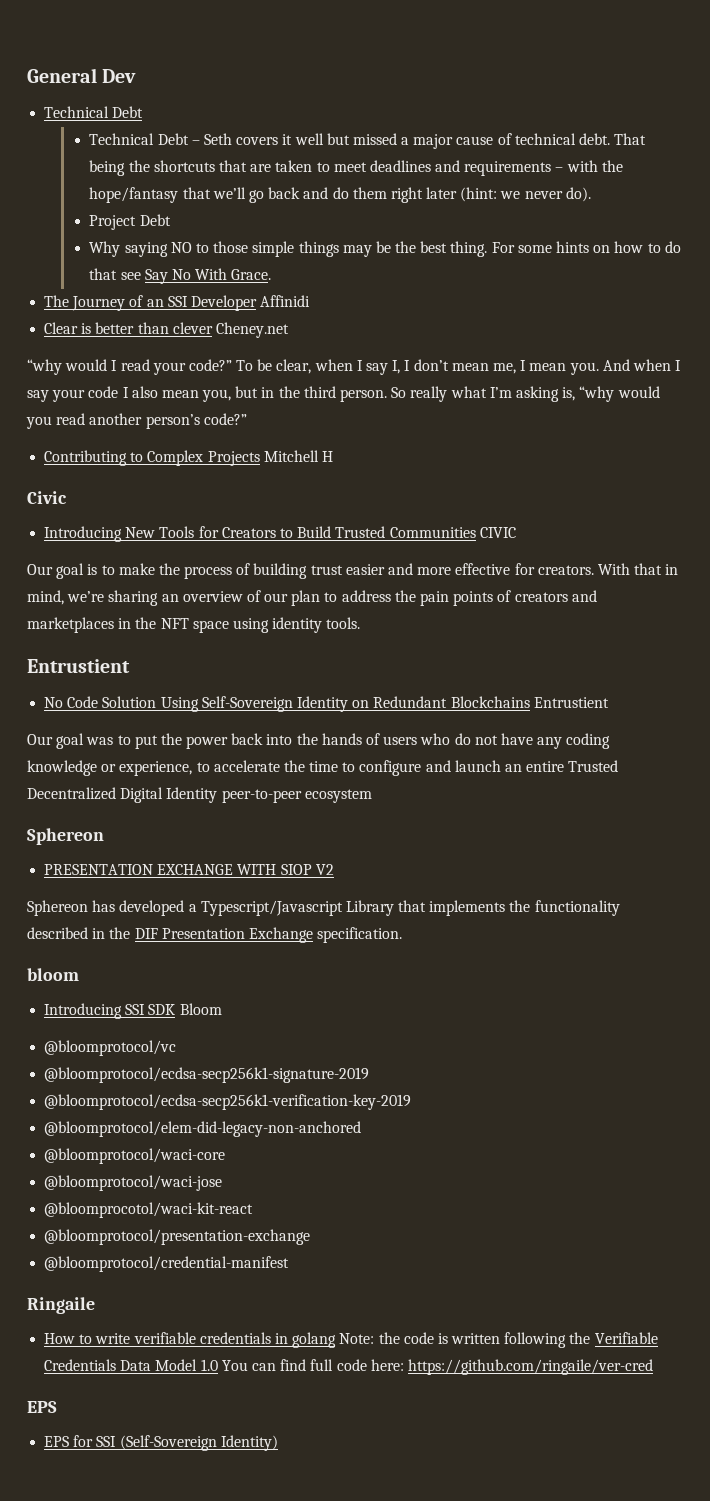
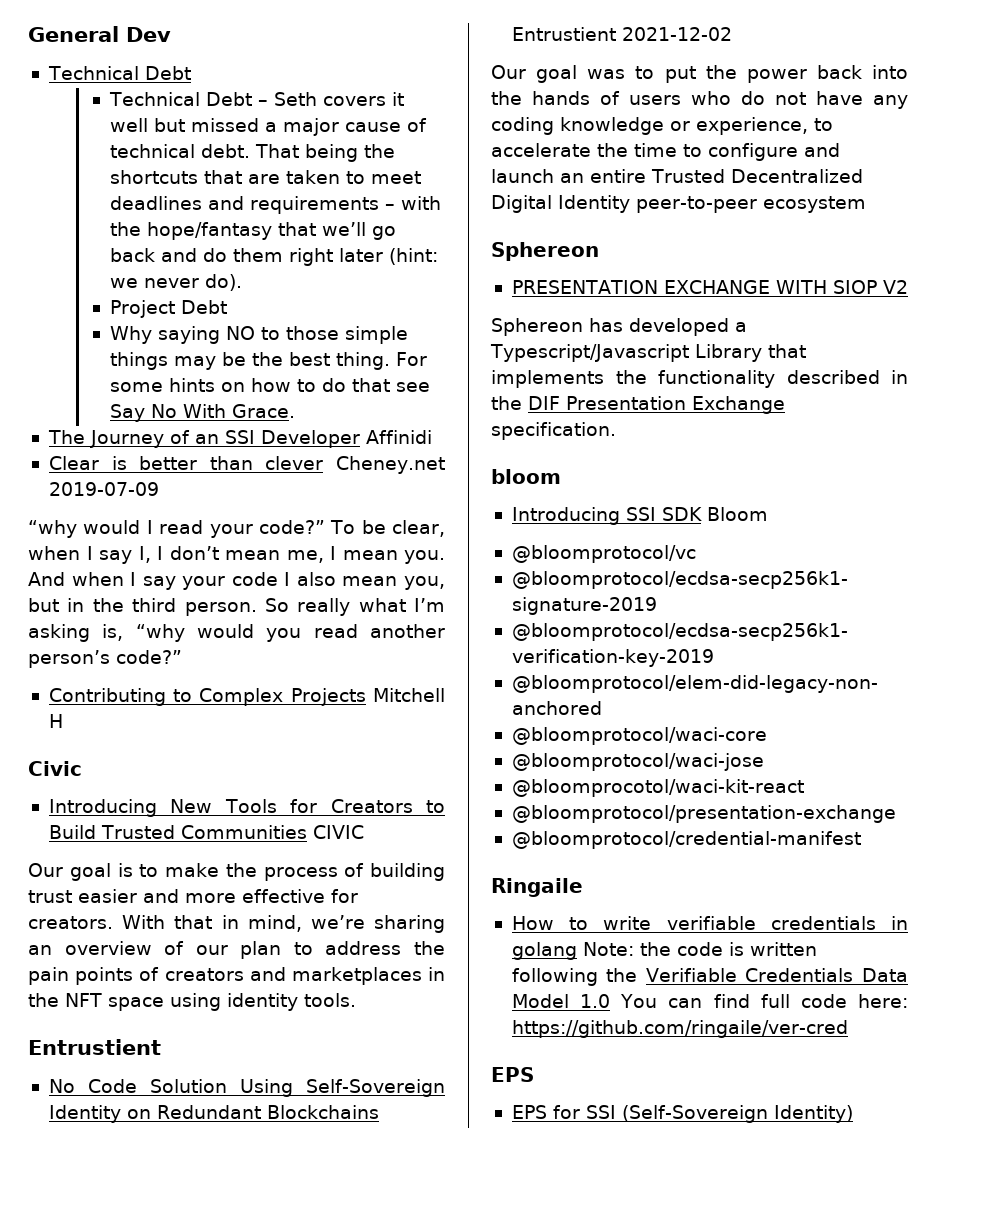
- Clear is better than clever Cheney.net
+ Clear is better than clever Cheney.net 2019-07-09
- No Code Solution Using Self-Sovereign Identity on Redundant Blockchains Entrustient
+ No Code Solution Using Self-Sovereign Identity on Redundant Blockchains Entrustient 2021-12-02

